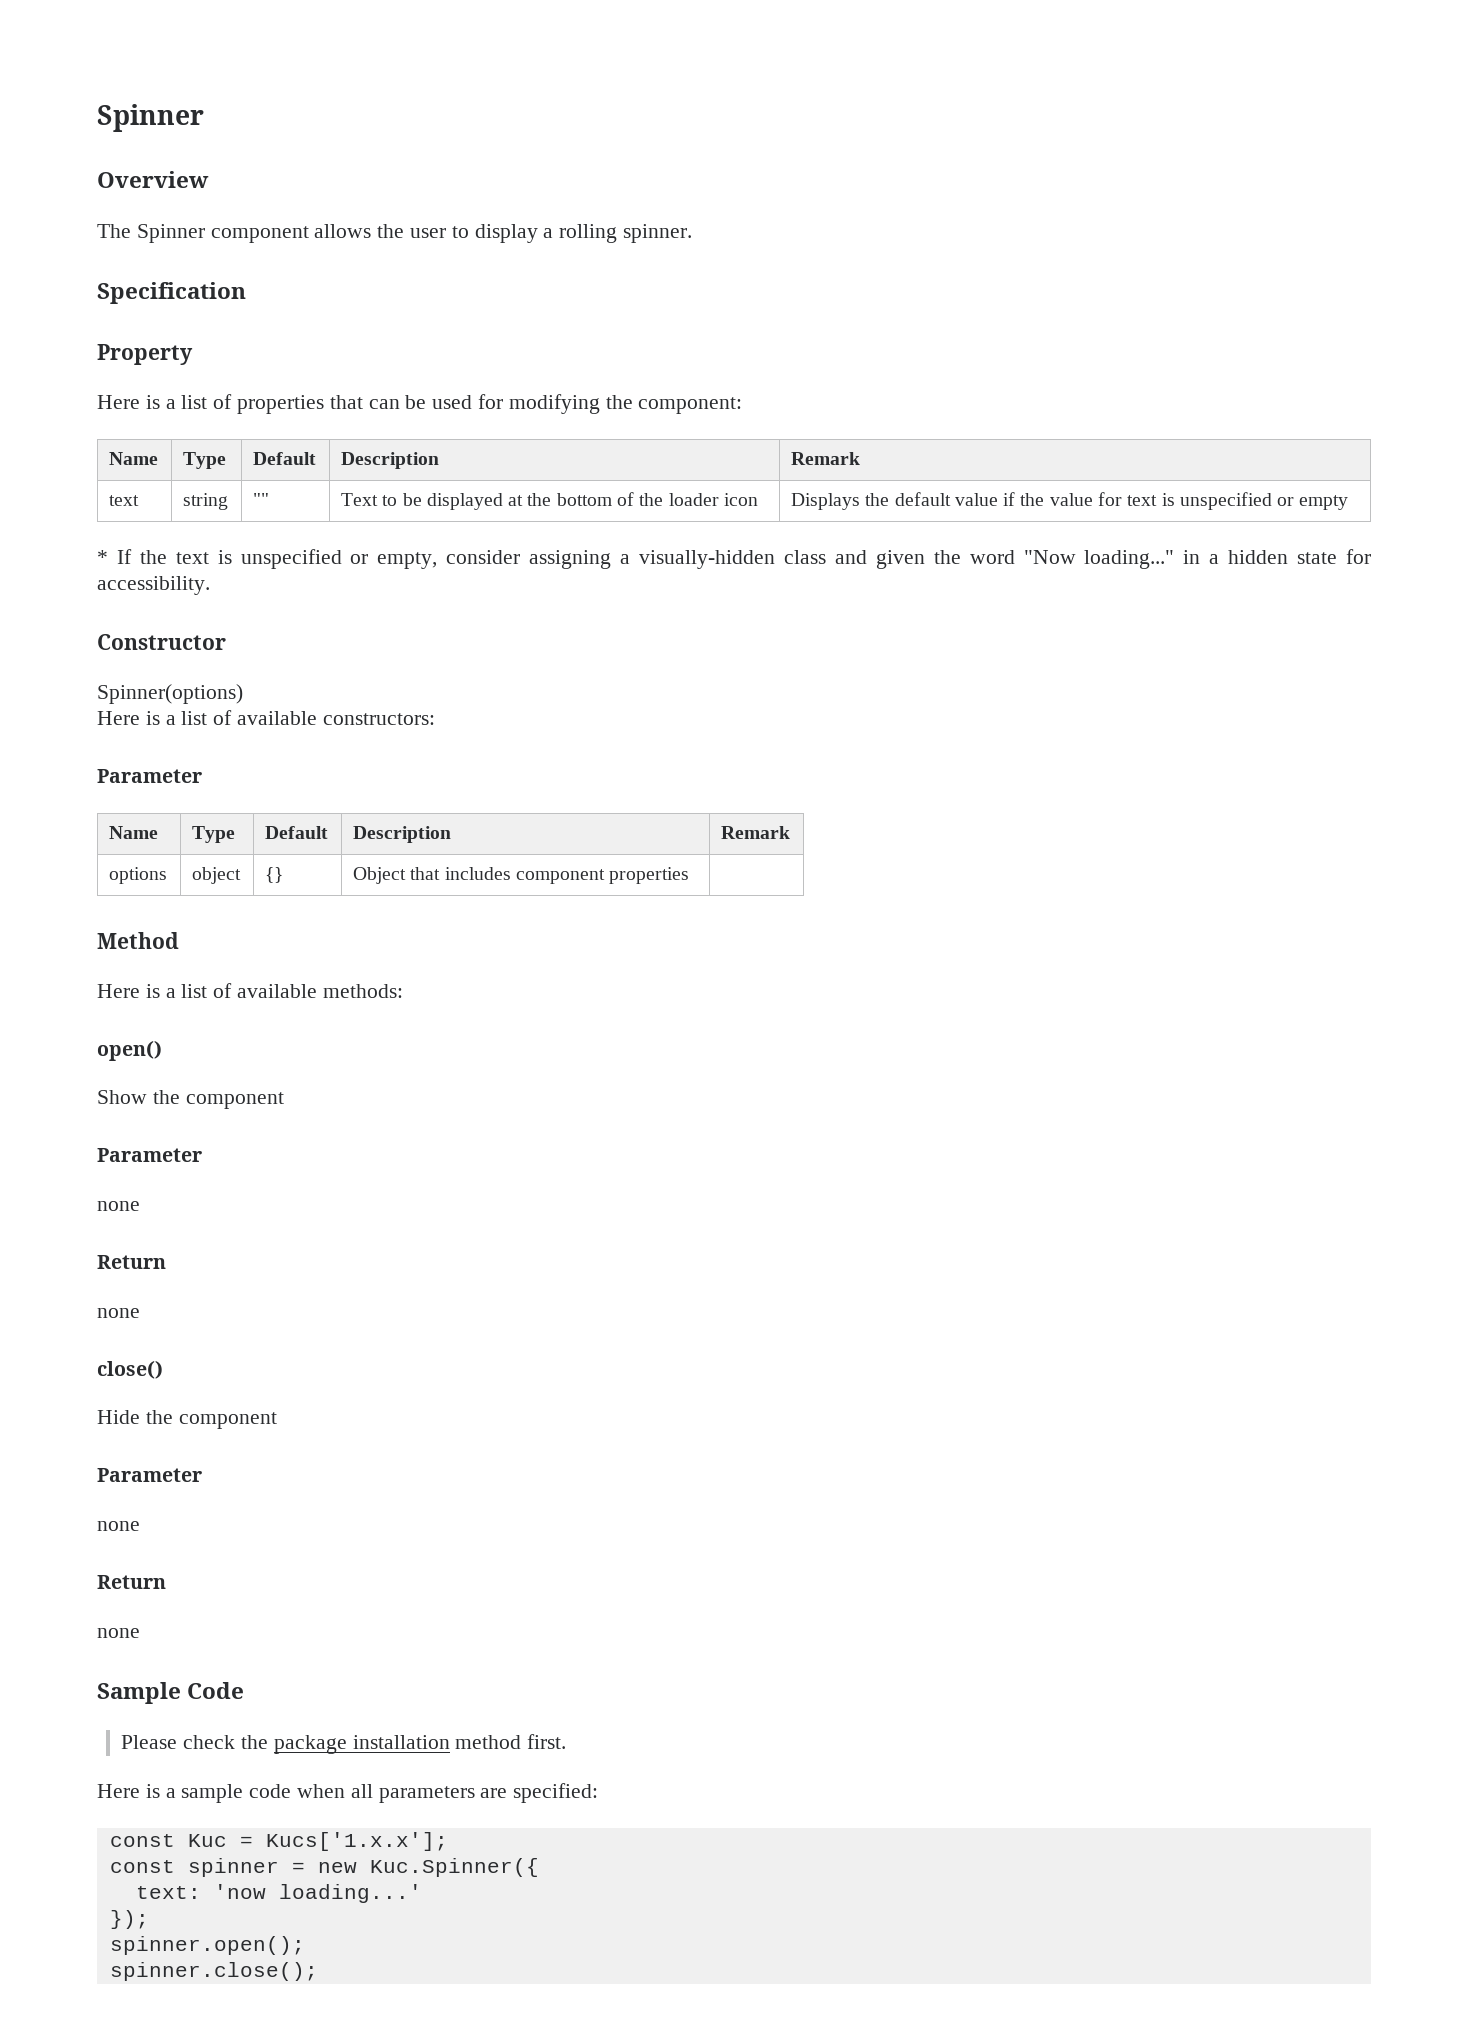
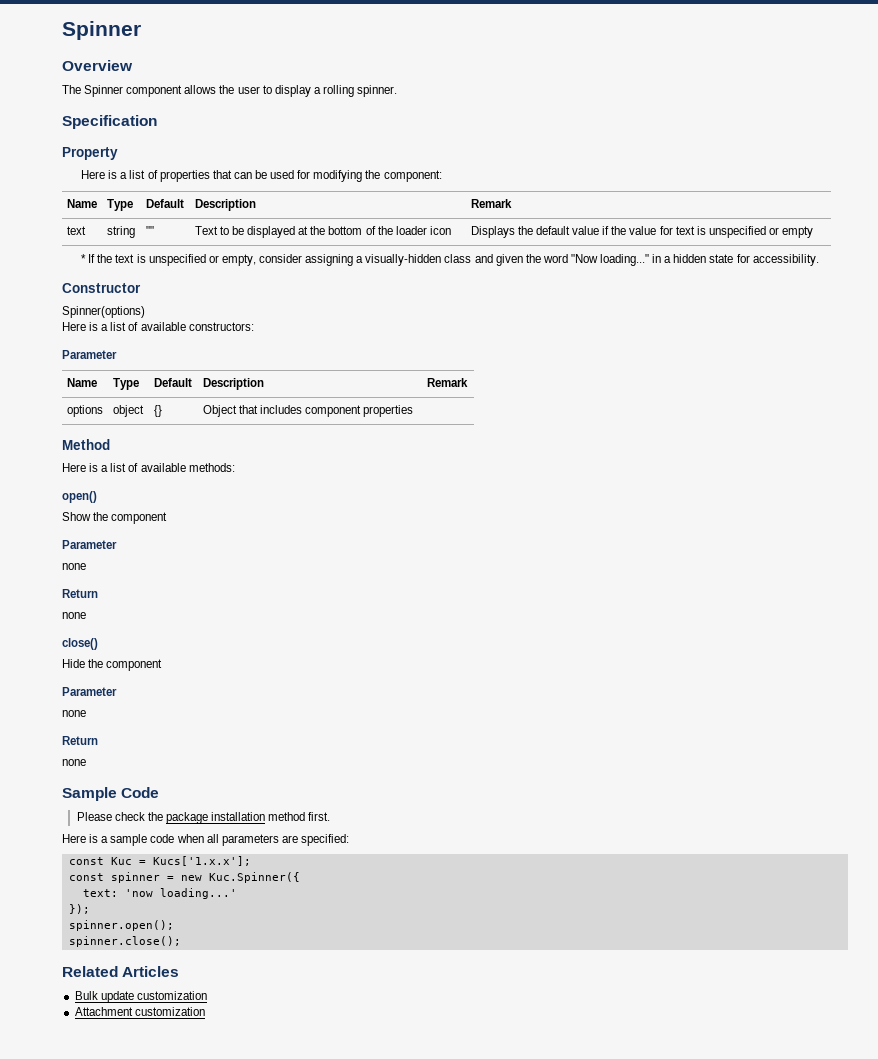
+ Related Articles
+ Bulk update customization
+ Attachment customization

